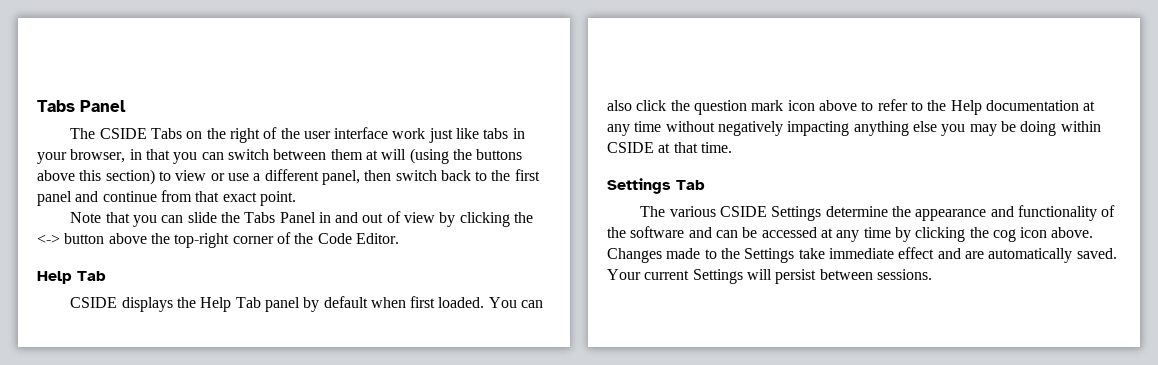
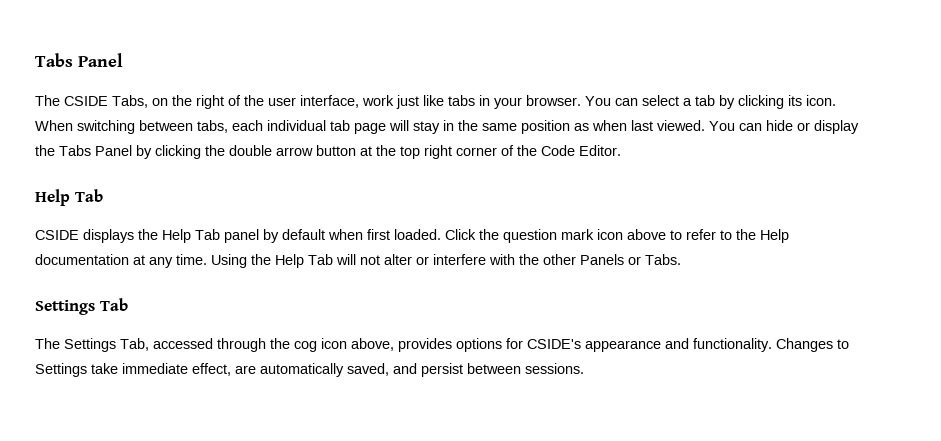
- The CSIDE Tabs on the right of the user interface work just like tabs in your browser, in that you can switch between them at will (using the buttons above this section) to view or use a different panel, then switch back to the first panel and continue from that exact point.
- Note that you can slide the Tabs Panel in and out of view by clicking the <-> button above the top-right corner of the Code Editor.
+ The CSIDE Tabs, on the right of the user interface, work just like tabs in your browser. You can select a tab by clicking its icon. When switching between tabs, each individual tab page will stay in the same position as when last viewed. You can hide or display the Tabs Panel by clicking the double arrow button at the top right corner of the Code Editor.
- You can also click the question mark icon above to refer to the Help documentation at any time without negatively impacting anything else you may be doing within CSIDE at that time.
+ Click the question mark icon above to refer to the Help documentation at any time. Using the Help Tab will not alter or interfere with the other Panels or Tabs.
  Settings Tab
- The various CSIDE Settings determine the appearance and functionality of the software and can be accessed at any time by clicking the cog icon above. Changes made to the Settings take immediate effect and are automatically saved. Your current Settings will persist between sessions.
+ The Settings Tab, accessed through the cog icon above, provides options for CSIDE's appearance and functionality. Changes to Settings take immediate effect, are automatically saved, and persist between sessions.

